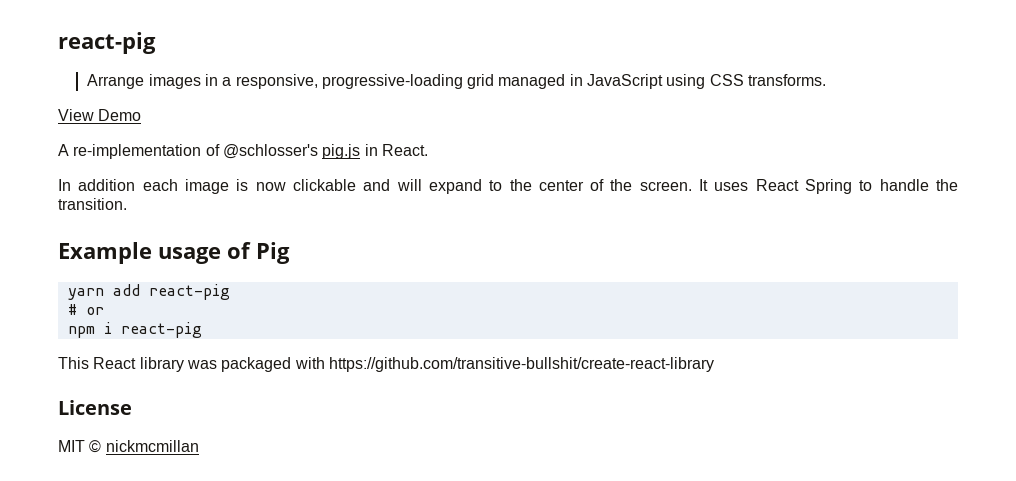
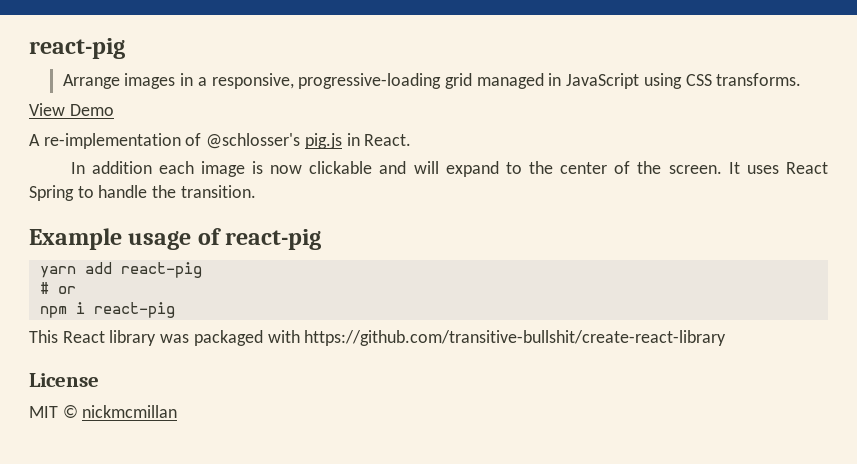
- Example usage of Pig
+ Example usage of react-pig

